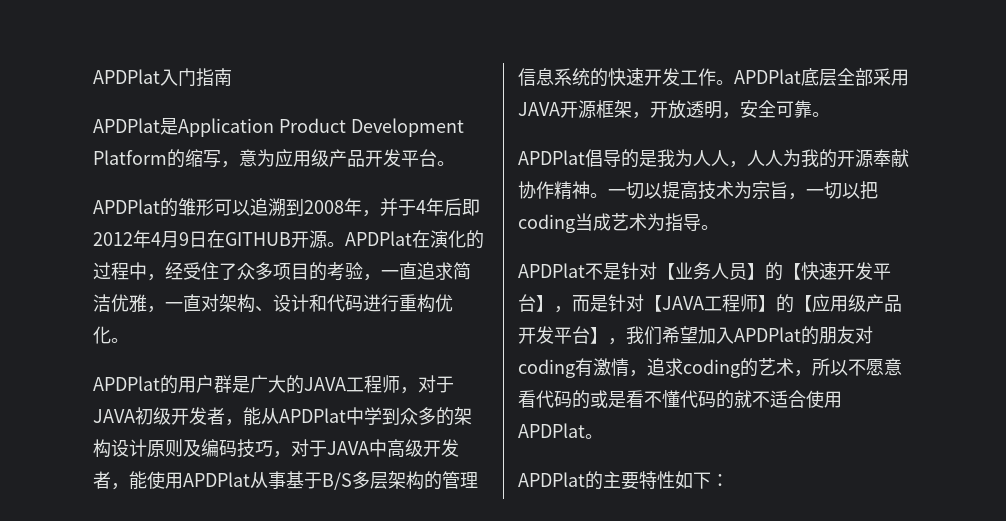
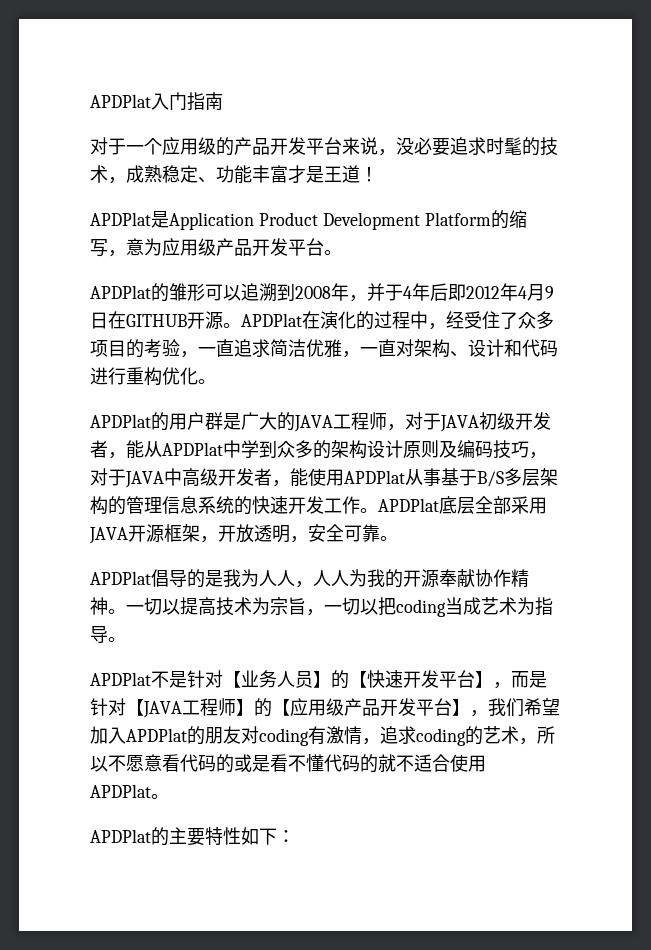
+ 对于一个应用级的产品开发平台来说，没必要追求时髦的技术，成熟稳定、功能丰富才是王道！

